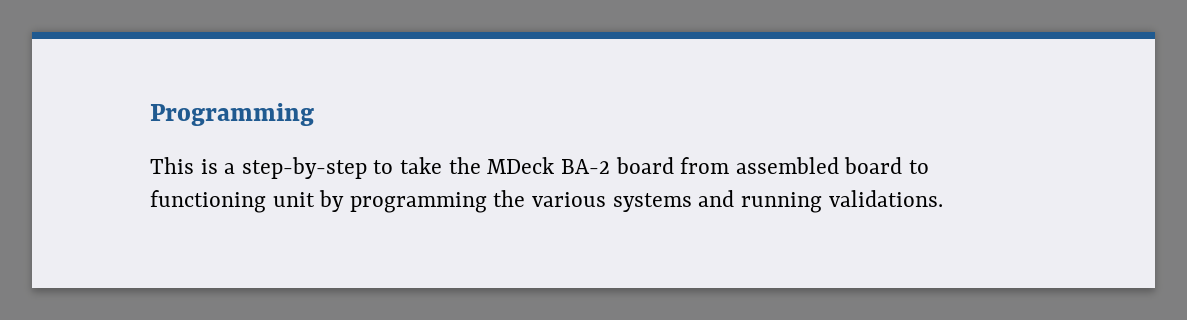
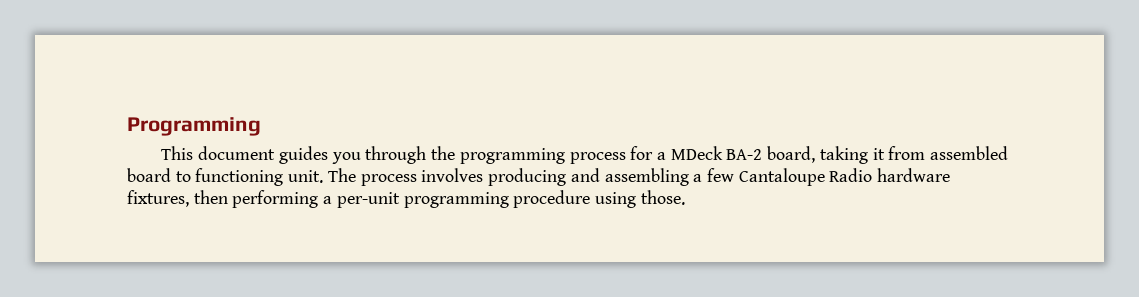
- This is a step-by-step to take the MDeck BA-2 board from assembled board to functioning unit by programming the various systems and running validations.
+ This document guides you through the programming process for a MDeck BA-2 board, taking it from assembled board to functioning unit. The process involves producing and assembling a few Cantaloupe Radio hardware fixtures, then performing a per-unit programming procedure using those.

